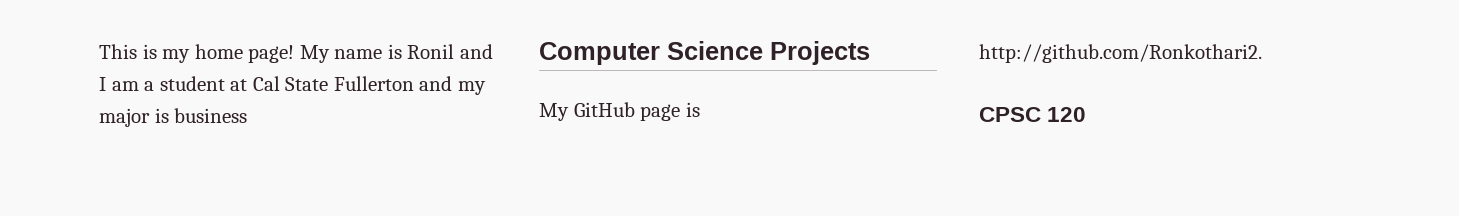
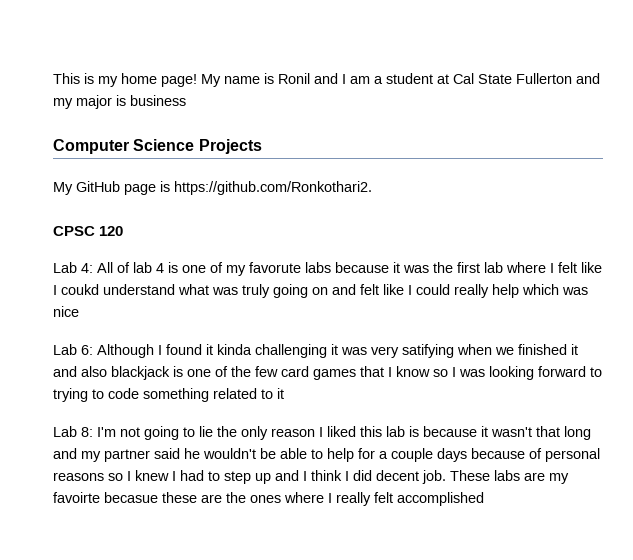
- My GitHub page is http://github.com/Ronkothari2.
+ My GitHub page is https://github.com/Ronkothari2.
+ Lab 4: All of lab 4 is one of my favorute labs because it was the first lab where I felt like I coukd understand what was truly going on and felt like I could really help which was nice
+ Lab 6: Although I found it kinda challenging it was very satifying when we finished it and also blackjack is one of the few card games that I know so I was looking forward to trying to code something related to it
+ Lab 8: I'm not going to lie the only reason I liked this lab is because it wasn't that long and my partner said he wouldn't be able to help for a couple days because of personal reasons so I knew I had to step up and I think I did decent job. These labs are my favoirte becasue these are the ones where I really felt accomplished

